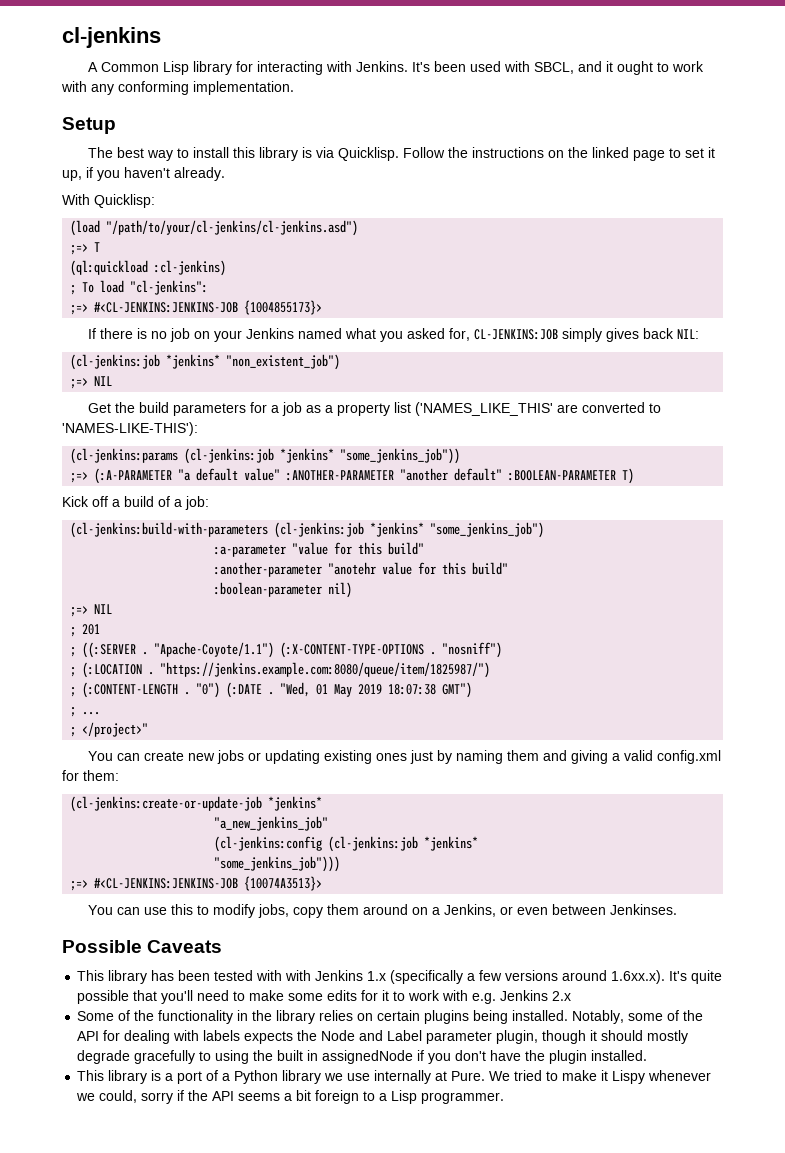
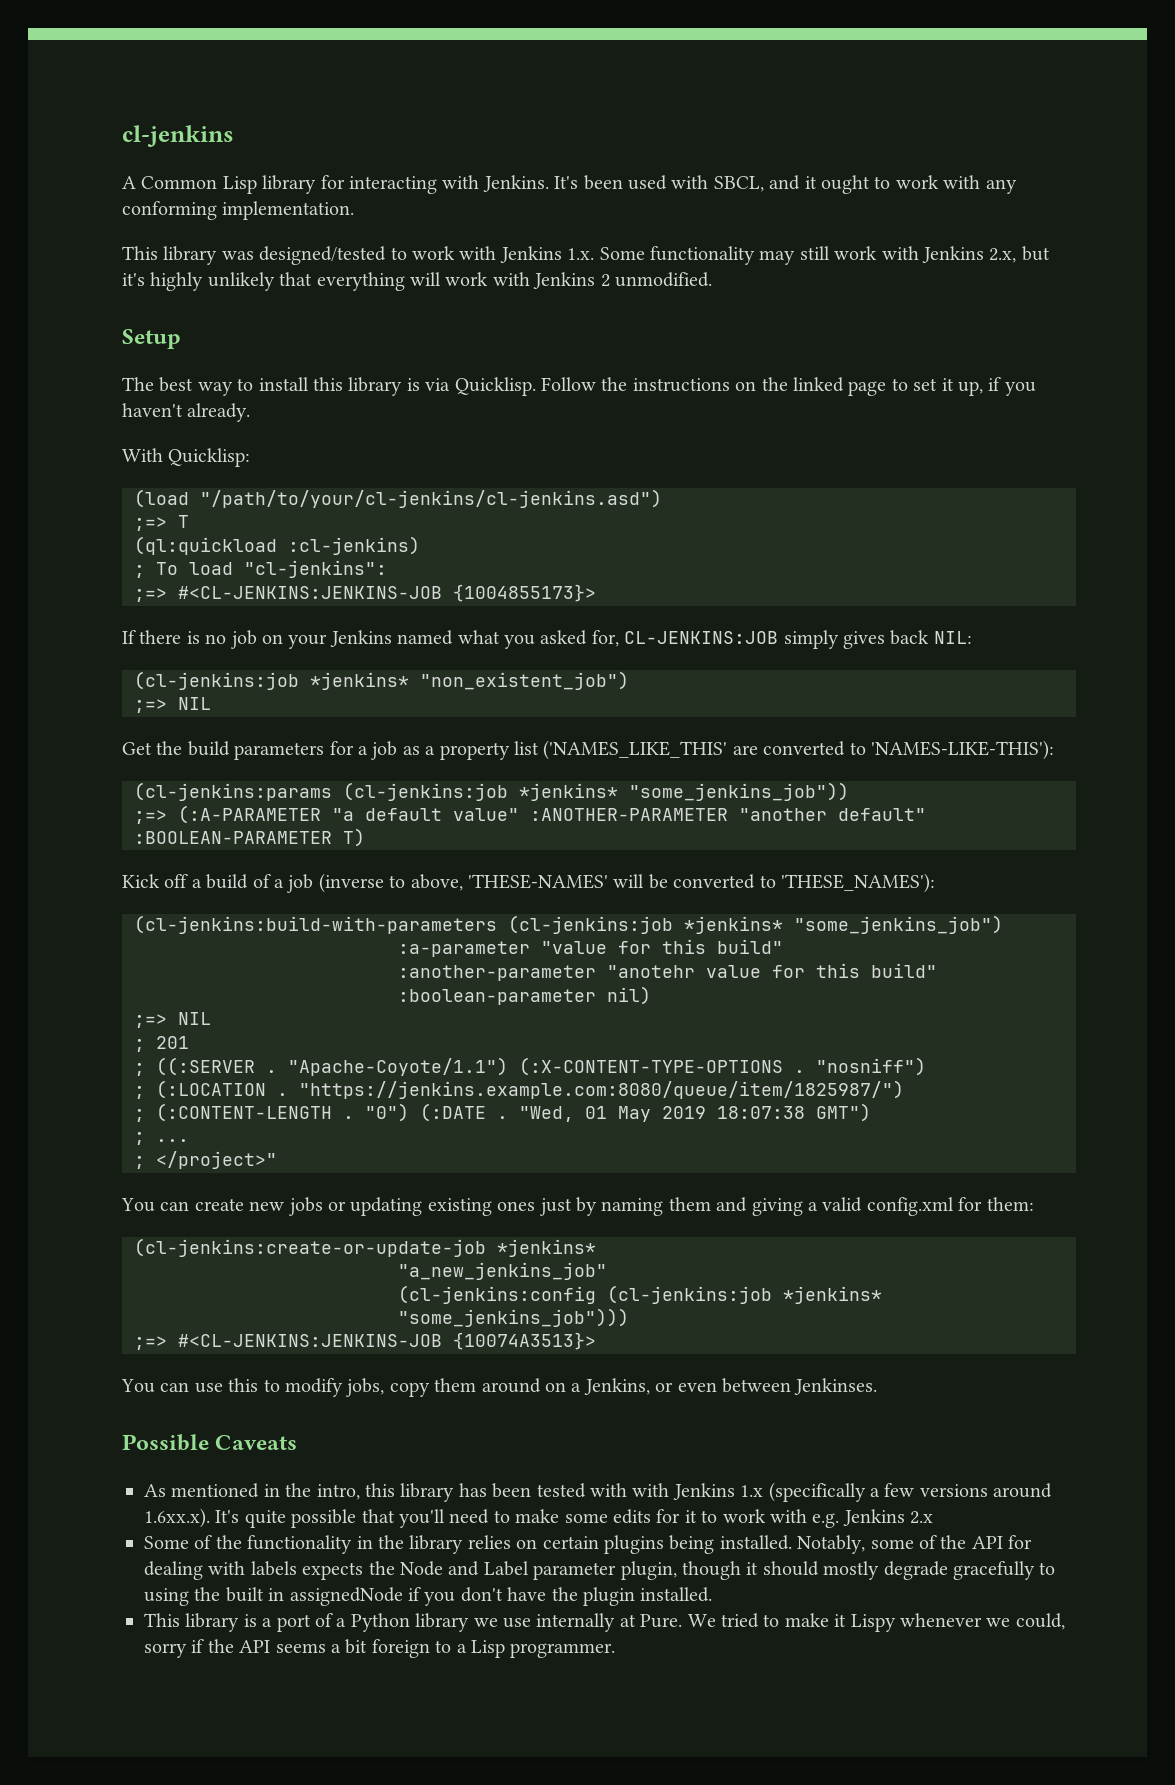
+ This library was designed/tested to work with Jenkins 1.x. Some functionality may still work with Jenkins 2.x, but it's highly unlikely that everything will work with Jenkins 2 unmodified.
- Kick off a build of a job:
+ Kick off a build of a job (inverse to above, 'THESE-NAMES' will be converted to 'THESE_NAMES'):
- This library has been tested with with Jenkins 1.x (specifically a few versions around 1.6xx.x). It's quite possible that you'll need to make some edits for it to work with e.g. Jenkins 2.x
+ As mentioned in the intro, this library has been tested with with Jenkins 1.x (specifically a few versions around 1.6xx.x). It's quite possible that you'll need to make some edits for it to work with e.g. Jenkins 2.x

